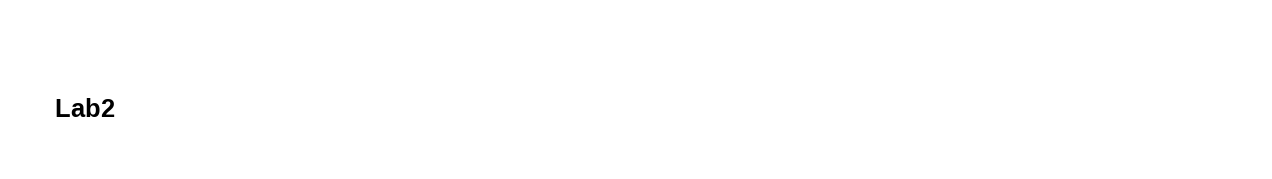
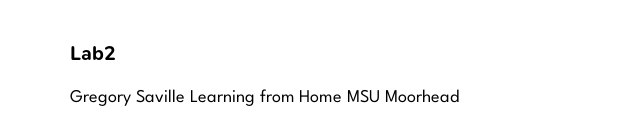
+ Gregory Saville Learning from Home MSU Moorhead

